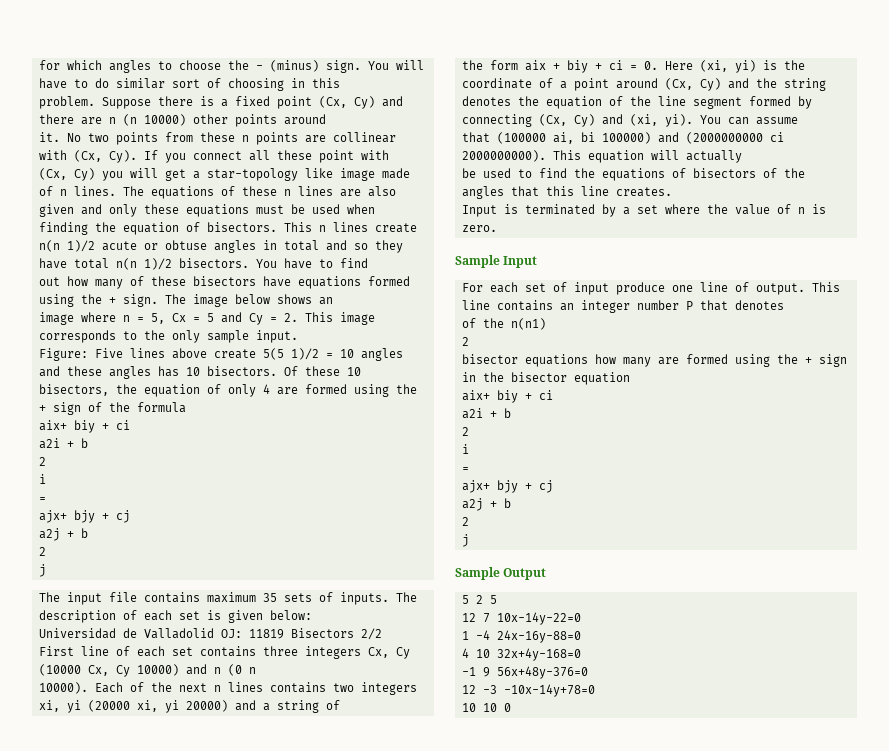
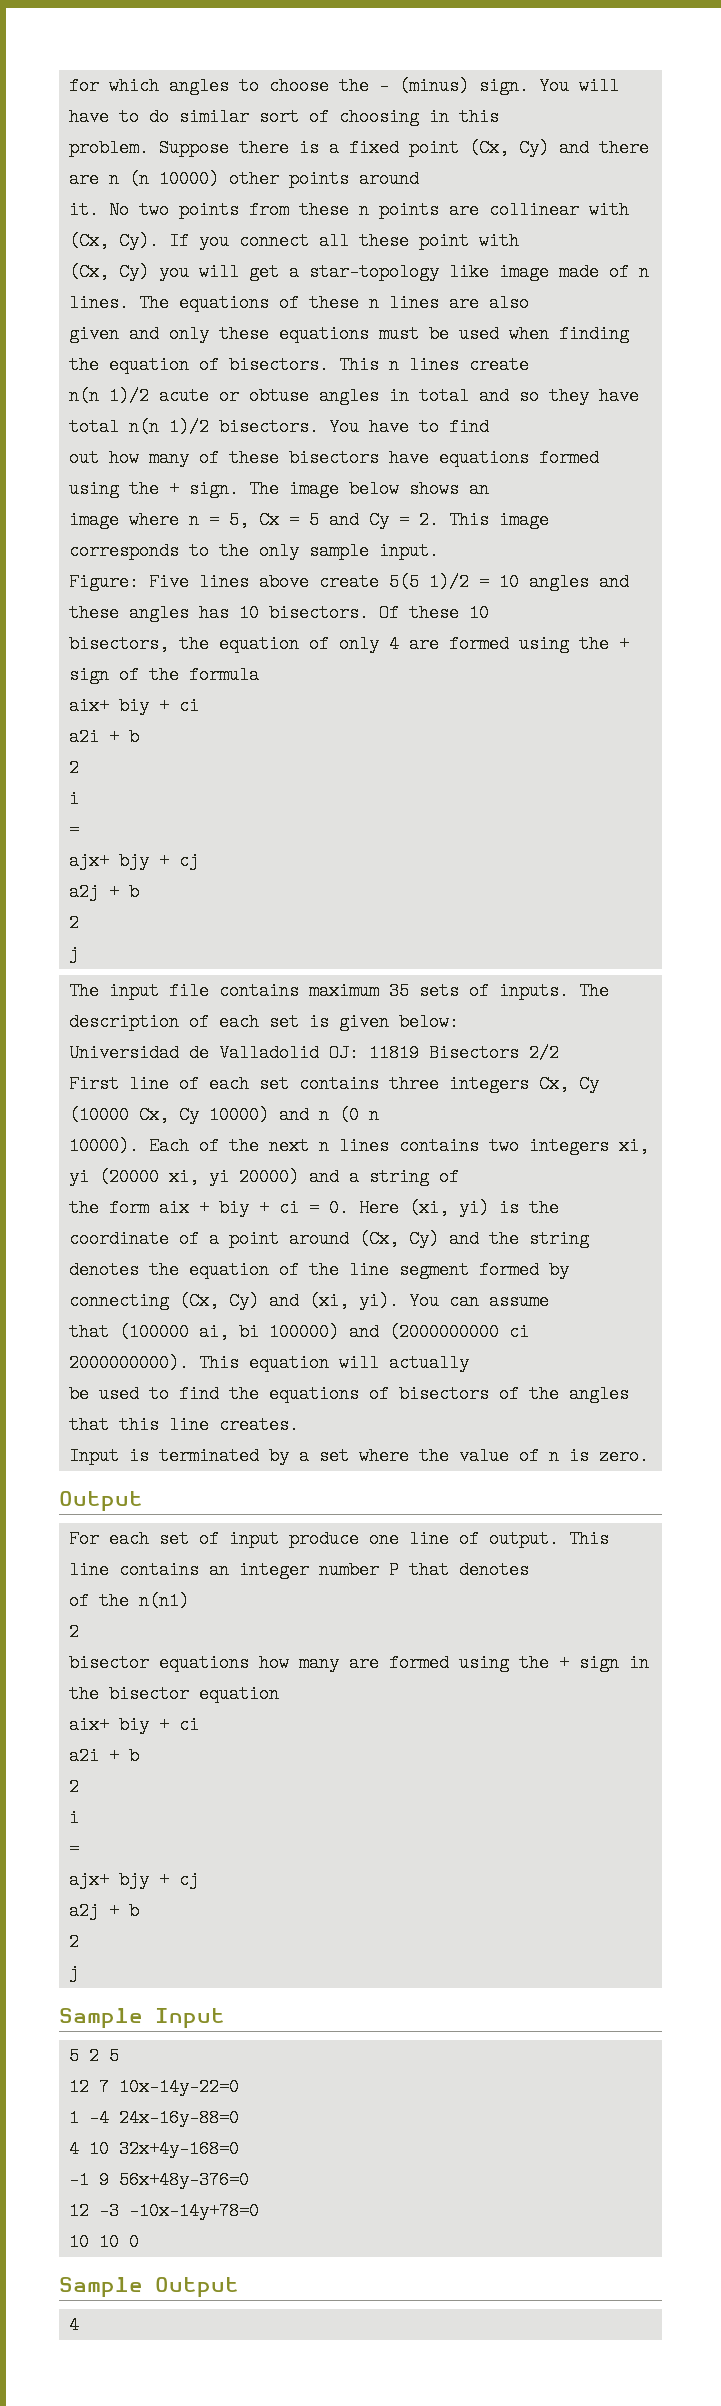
  Input is terminated by a set where the value of n is zero.
- Sample Input
+ Output
- Sample Output
+ Sample Input
+ Sample Output
+ 4

